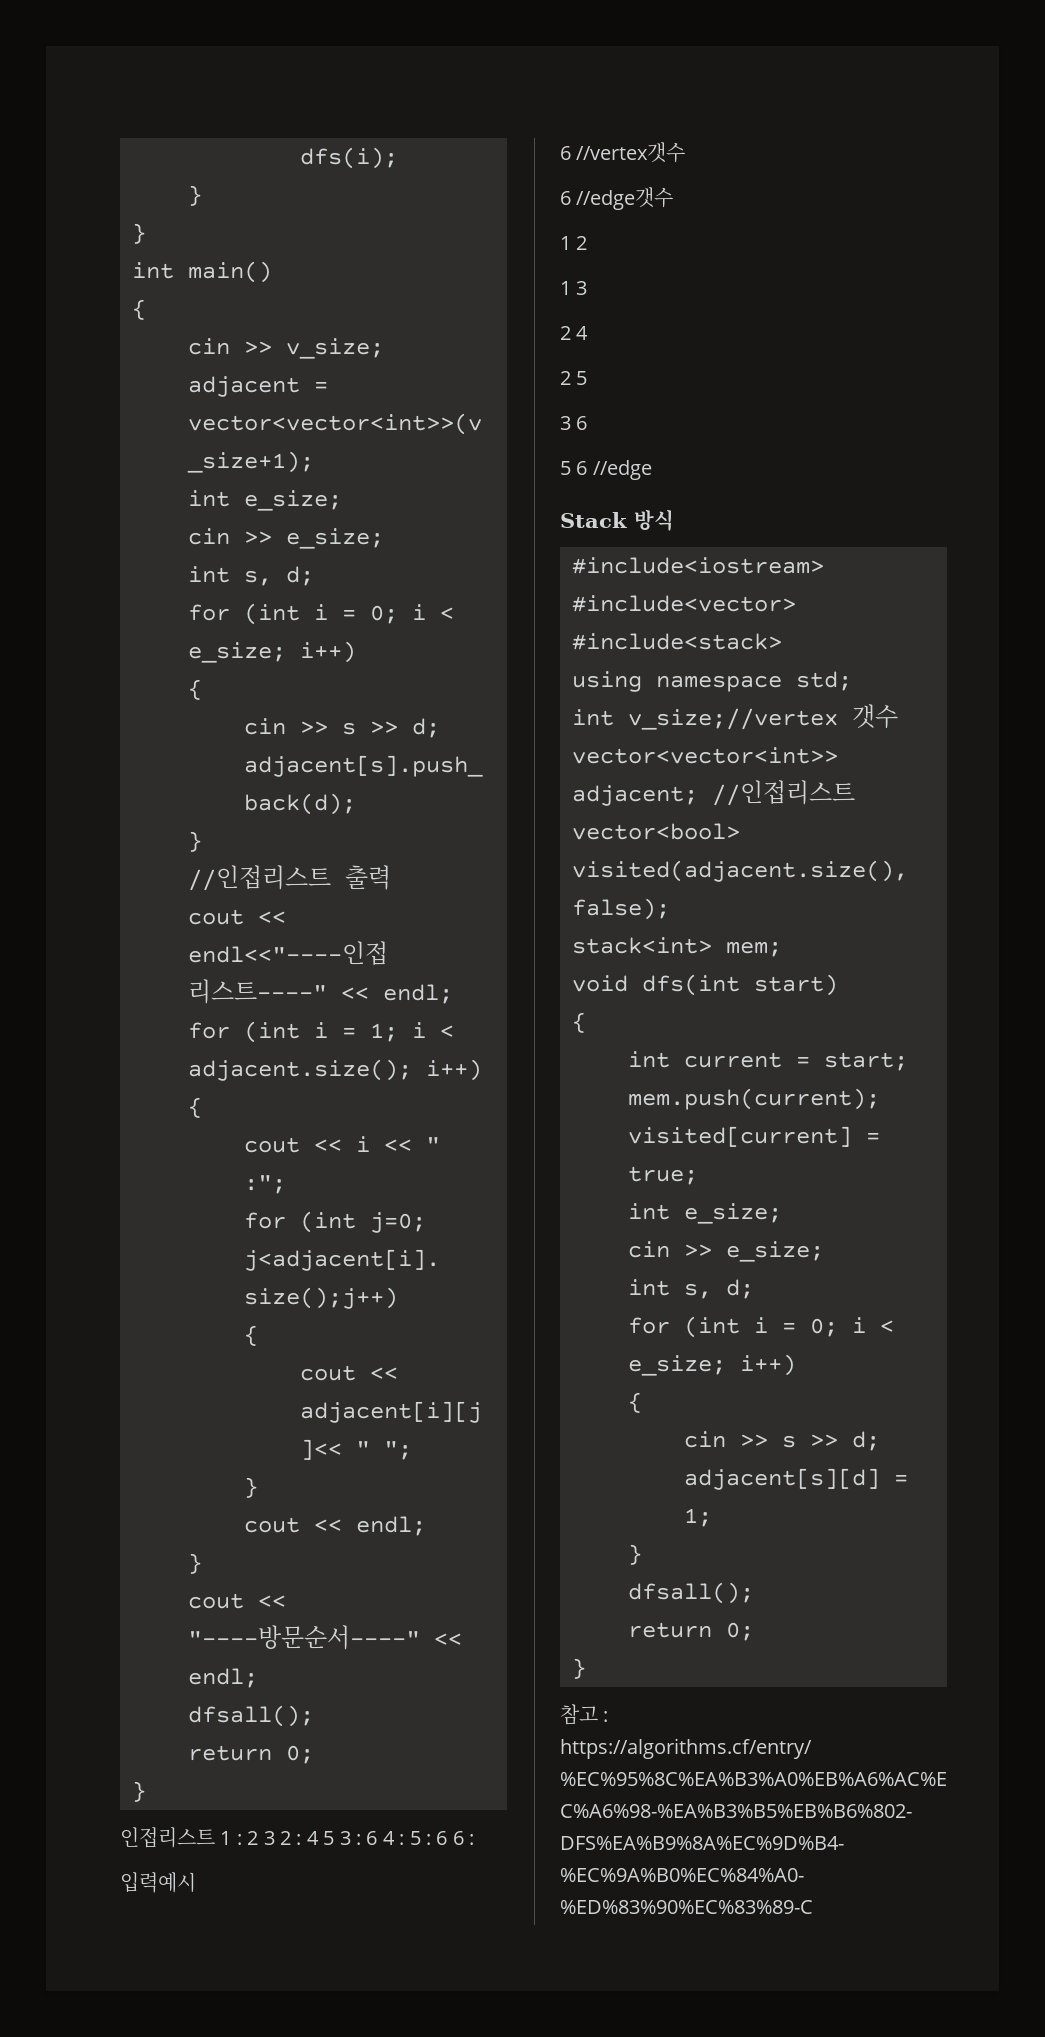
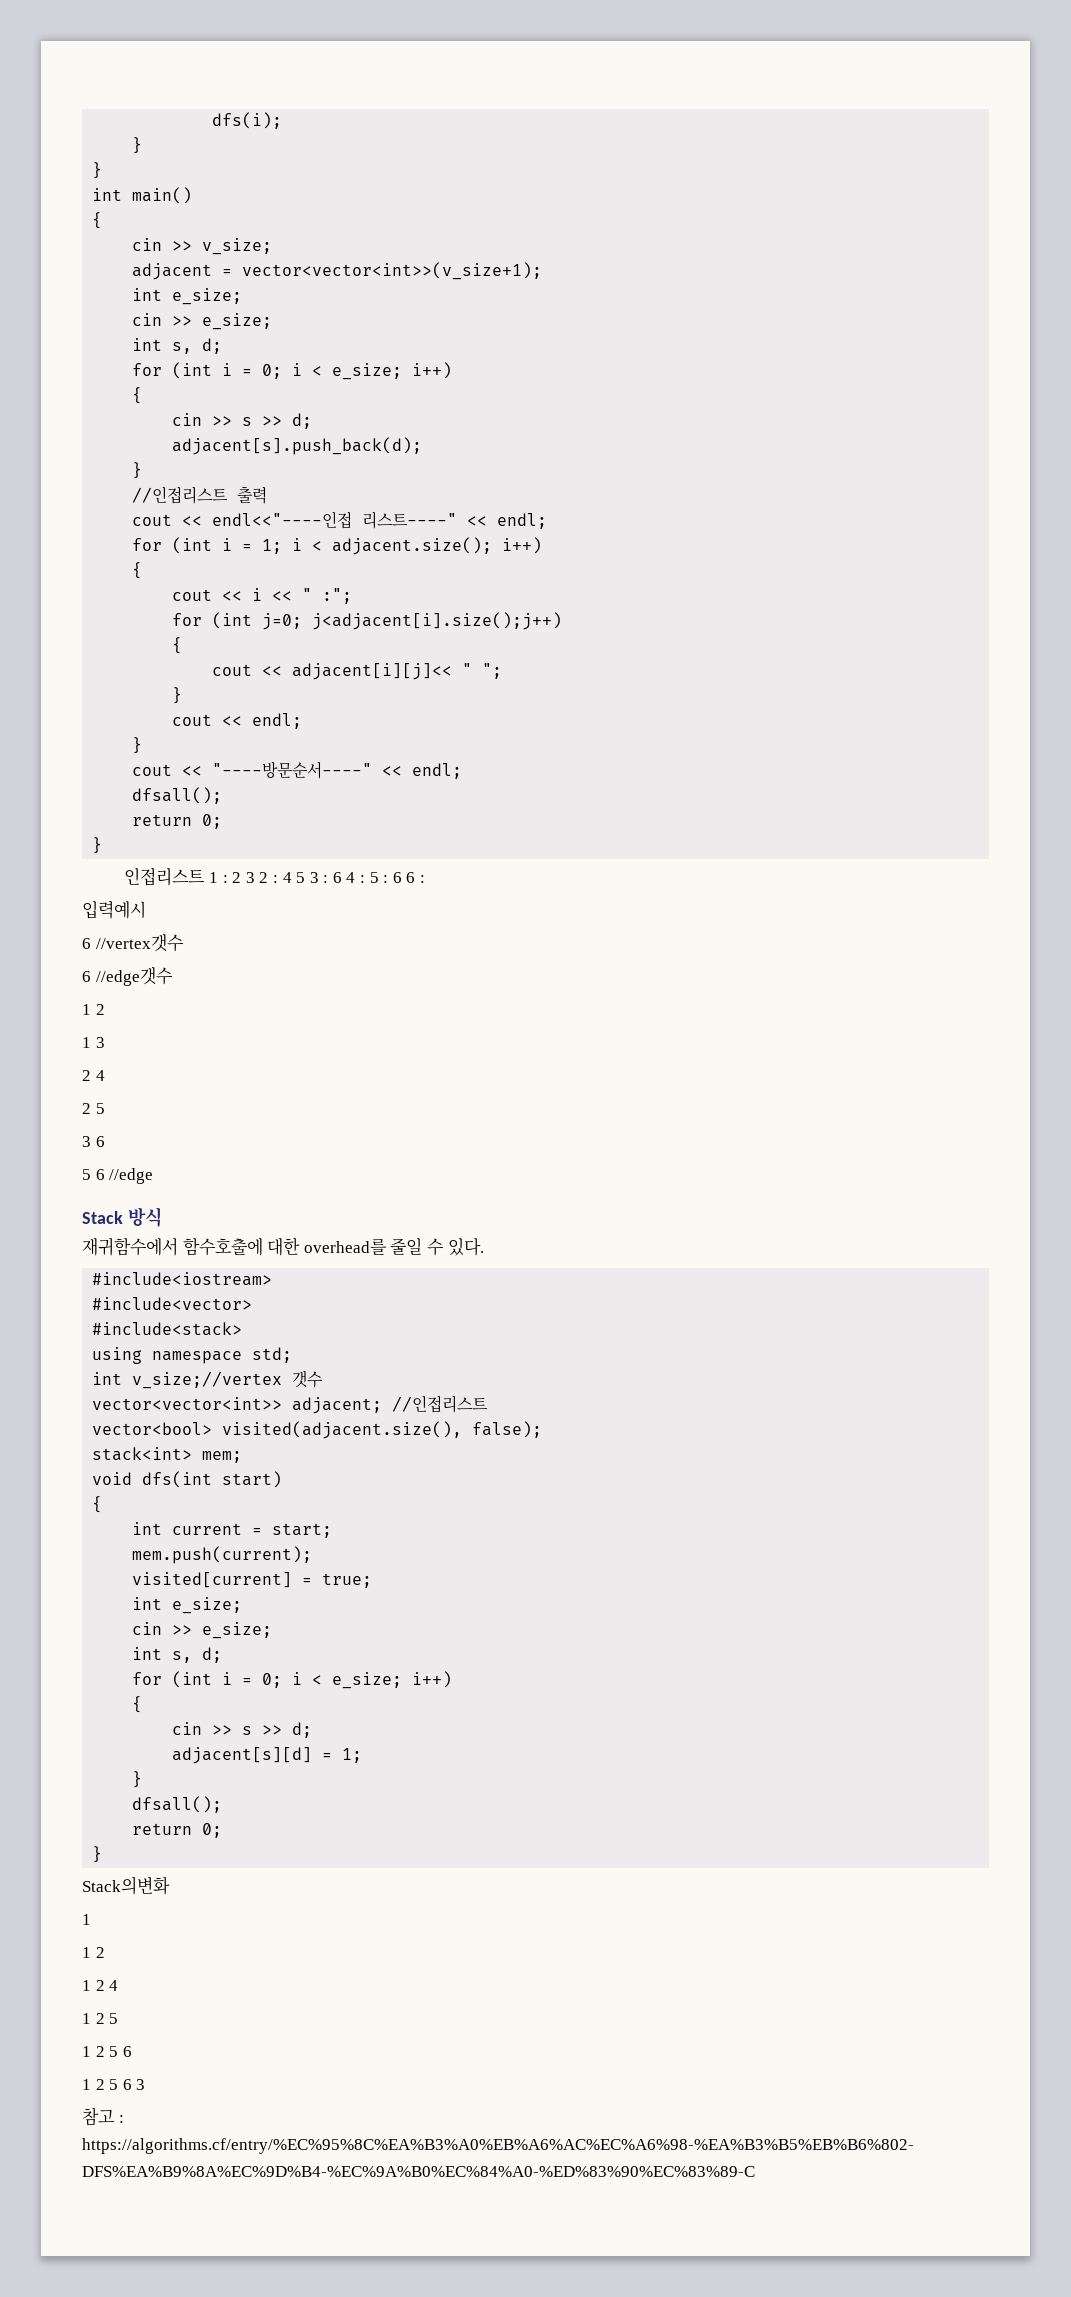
+ 재귀함수에서 함수호출에 대한 overhead를 줄일 수 있다.
+ Stack의변화
+ 1
+ 1 2
+ 1 2 4
+ 1 2 5
+ 1 2 5 6
+ 1 2 5 6 3

